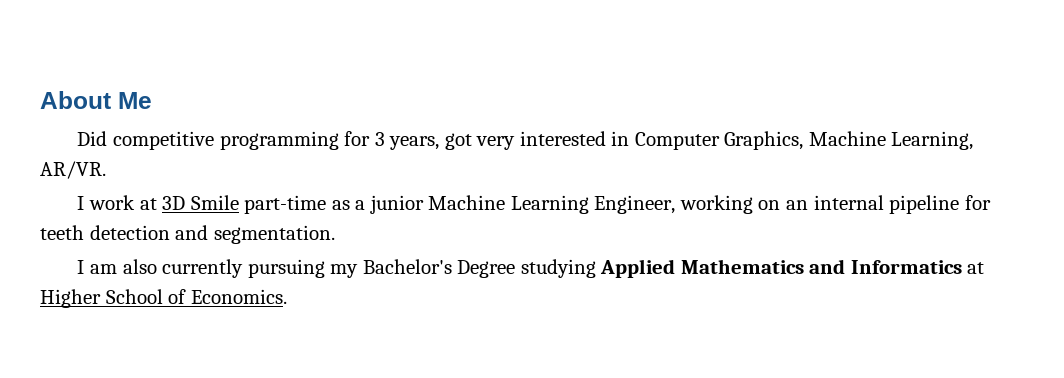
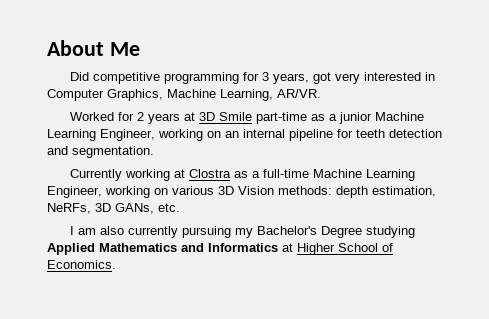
- I work at 3D Smile part-time as a junior Machine Learning Engineer, working on an internal pipeline for teeth detection and segmentation.
+ Worked for 2 years at 3D Smile part-time as a junior Machine Learning Engineer, working on an internal pipeline for teeth detection and segmentation.
+ Currently working at Clostra as a full-time Machine Learning Engineer, working on various 3D Vision methods: depth estimation, NeRFs, 3D GANs, etc.

